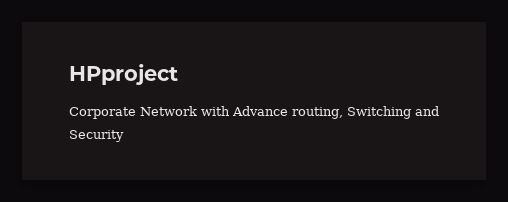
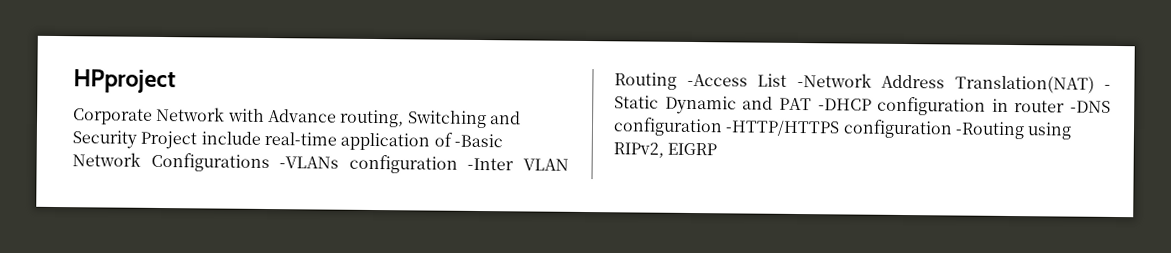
- Corporate Network with Advance routing, Switching and Security
+ Corporate Network with Advance routing, Switching and Security Project include real-time application of -Basic Network Configurations -VLANs configuration -Inter VLAN Routing -Access List -Network Address Translation(NAT) - Static Dynamic and PAT -DHCP configuration in router -DNS configuration -HTTP/HTTPS configuration -Routing using RIPv2, EIGRP

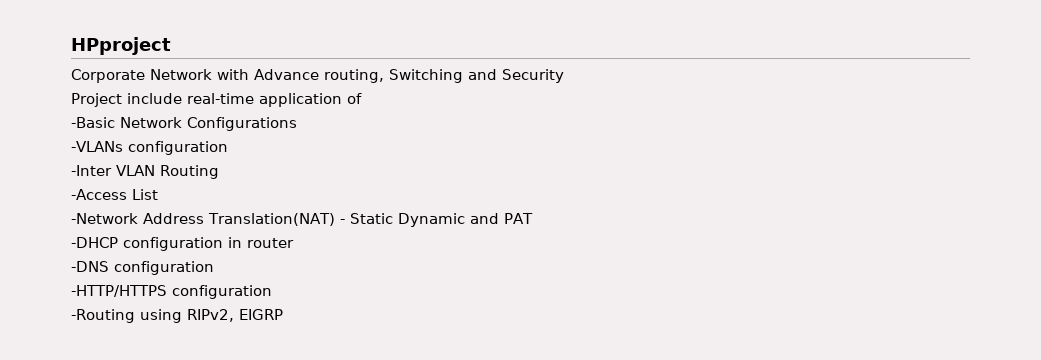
- Corporate Network with Advance routing, Switching and Security Project include real-time application of -Basic Network Configurations -VLANs configuration -Inter VLAN Routing -Access List -Network Address Translation(NAT) - Static Dynamic and PAT -DHCP configuration in router -DNS configuration -HTTP/HTTPS configuration -Routing using RIPv2, EIGRP
+ Corporate Network with Advance routing, Switching and Security
+ Project include real-time application of
+ -Basic Network Configurations
+ -VLANs configuration
+ -Inter VLAN Routing
+ -Access List
+ -Network Address Translation(NAT) - Static Dynamic and PAT
+ -DHCP configuration in router
+ -DNS configuration
+ -HTTP/HTTPS configuration
+ -Routing using RIPv2, EIGRP

